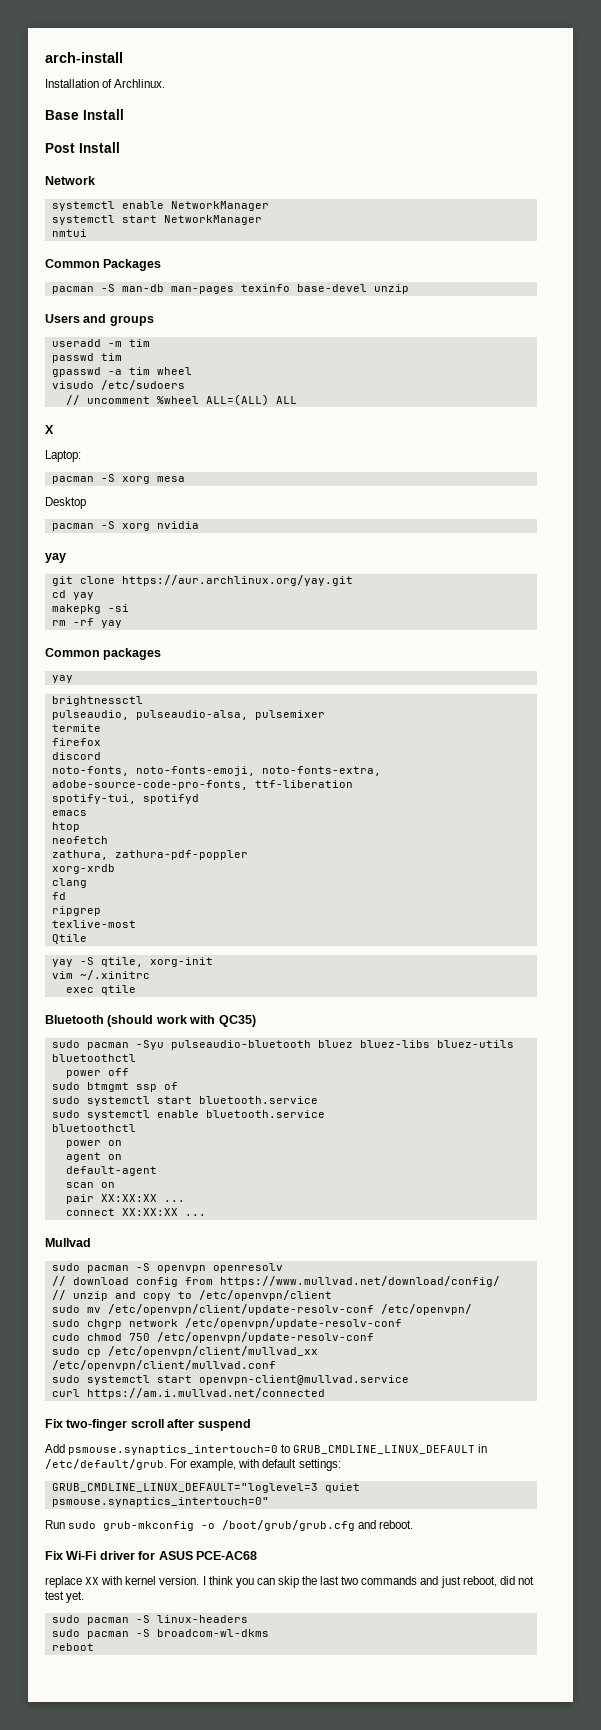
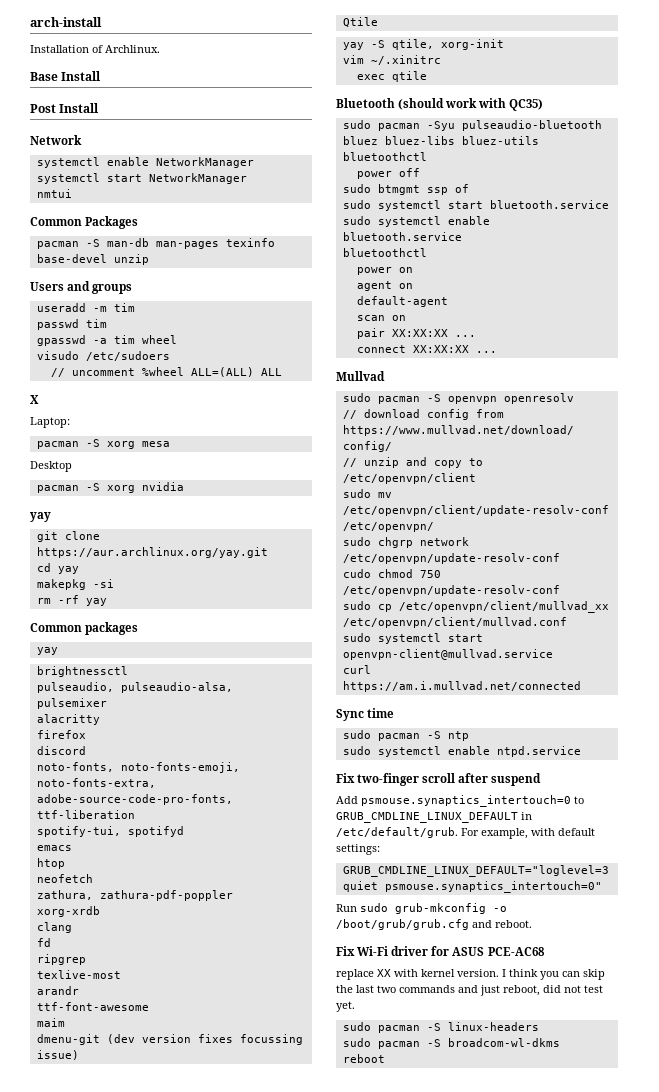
- termite
+ alacritty
+ arandr
+ ttf-font-awesome
+ maim
+ dmenu-git (dev version fixes focussing issue)
+ Sync time
+ sudo pacman -S ntp
+ sudo systemctl enable ntpd.service

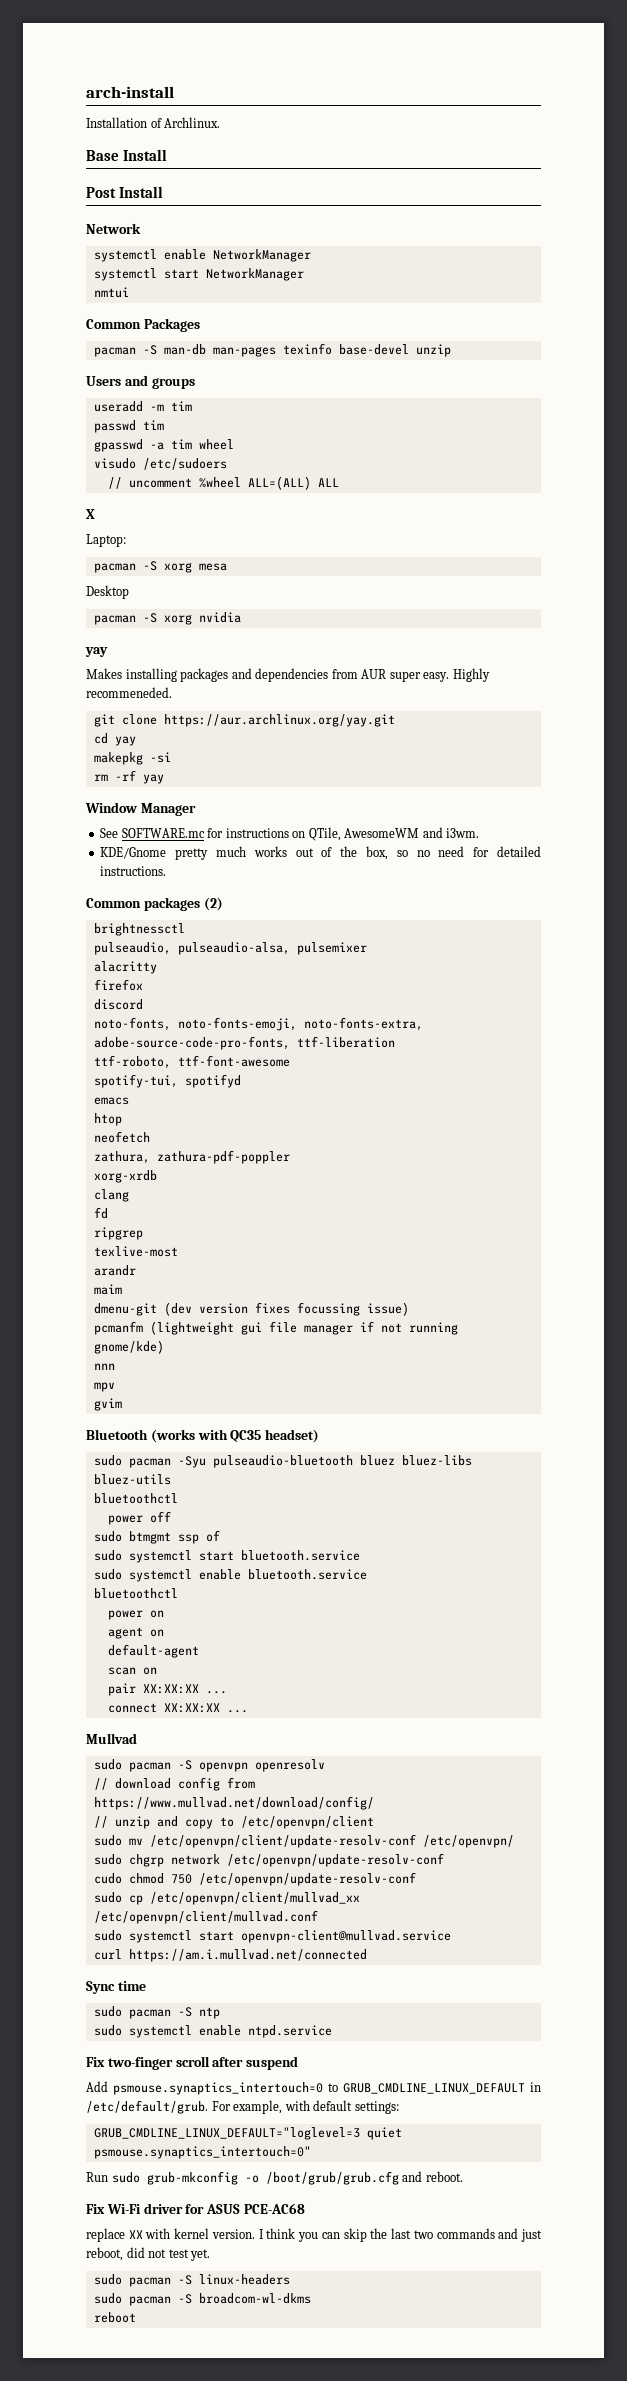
+ Makes installing packages and dependencies from AUR super easy. Highly recommeneded.
+ Window Manager
+ See SOFTWARE.mc for instructions on QTile, AwesomeWM and i3wm.
+ KDE/Gnome pretty much works out of the box, so no need for detailed instructions.
- Common packages
- yay
+ Common packages (2)
+ ttf-roboto, ttf-font-awesome
- ttf-font-awesome
- Qtile
- yay -S qtile, xorg-init
- vim ~/.xinitrc
- exec qtile
- Bluetooth (should work with QC35)
+ pcmanfm (lightweight gui file manager if not running gnome/kde)
+ nnn
+ mpv
+ gvim
+ Bluetooth (works with QC35 headset)

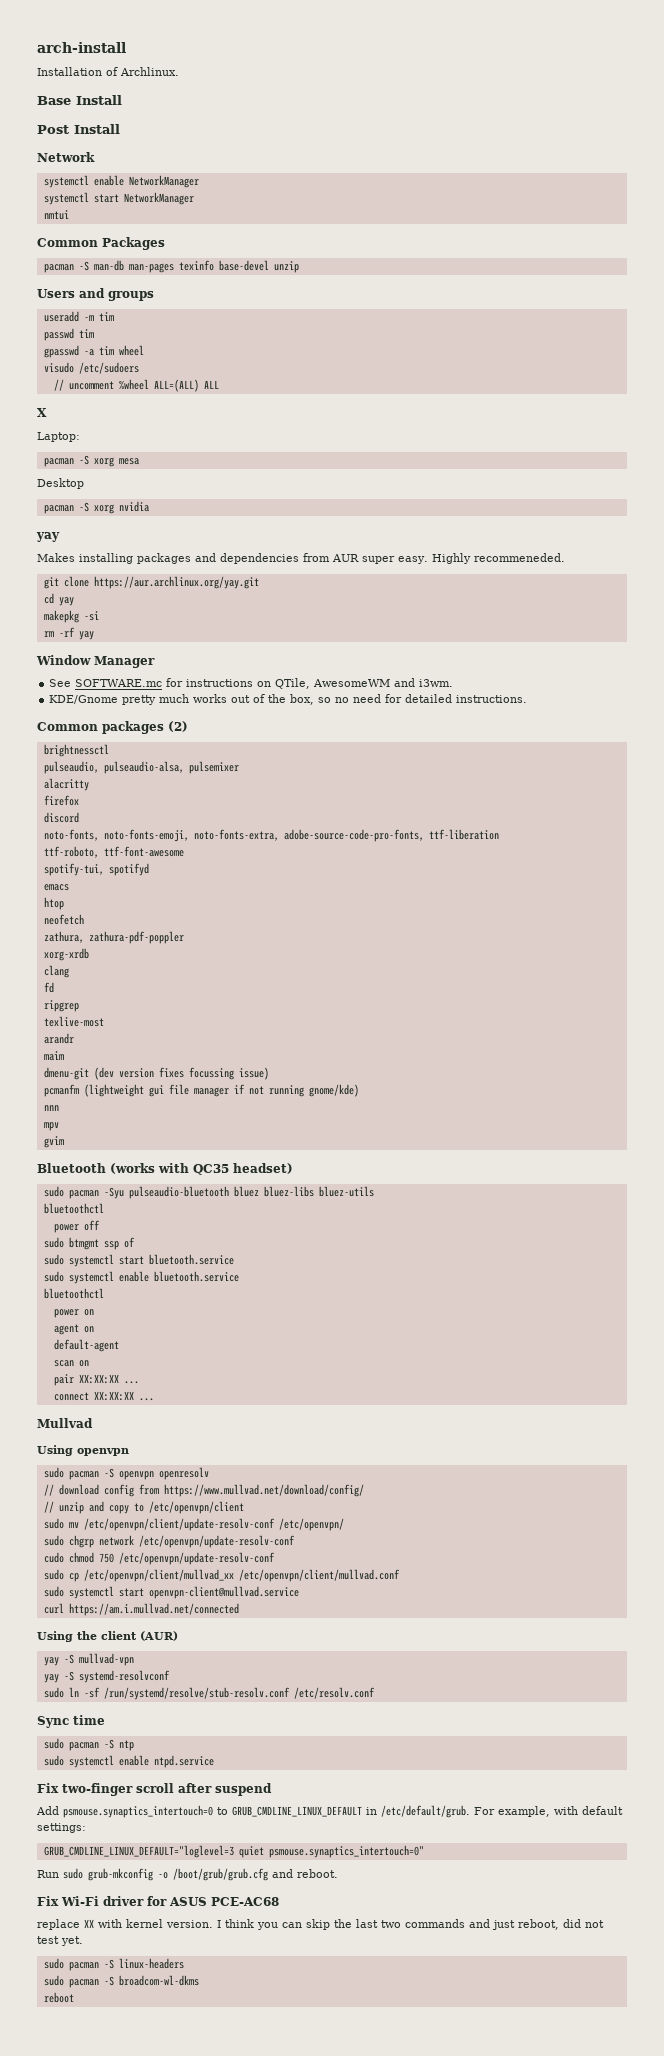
+ Using openvpn
+ Using the client (AUR)
+ yay -S mullvad-vpn
+ yay -S systemd-resolvconf
+ sudo ln -sf /run/systemd/resolve/stub-resolv.conf /etc/resolv.conf

